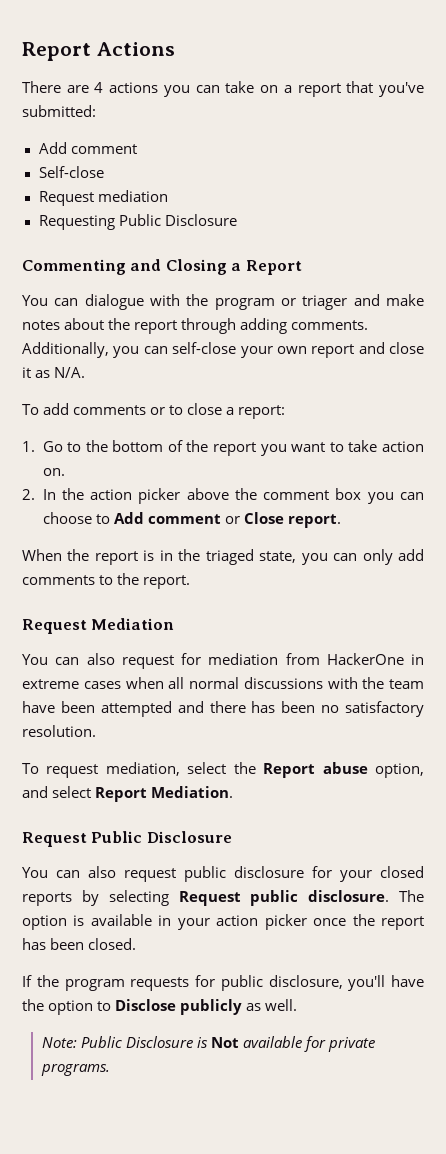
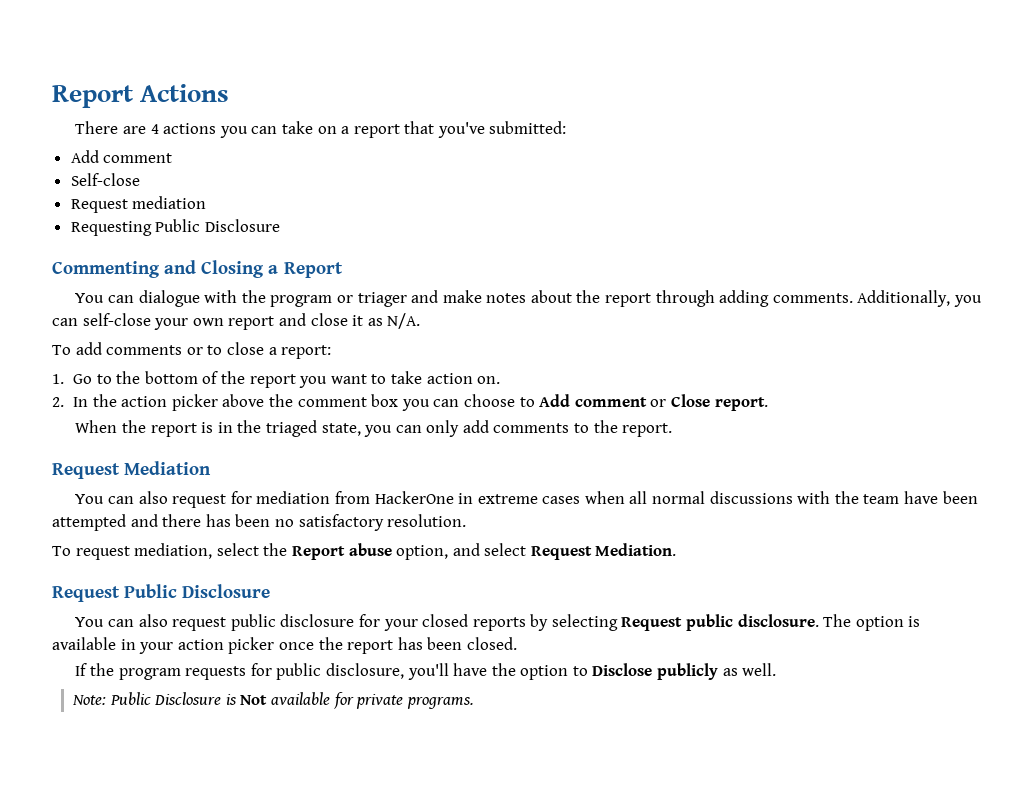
- To request mediation, select the Report abuse option, and select Report Mediation.
+ To request mediation, select the Report abuse option, and select Request Mediation.

